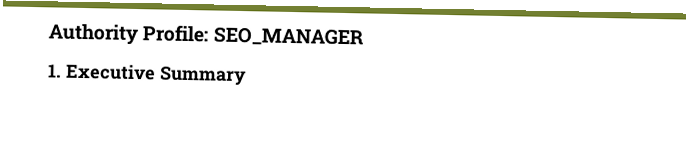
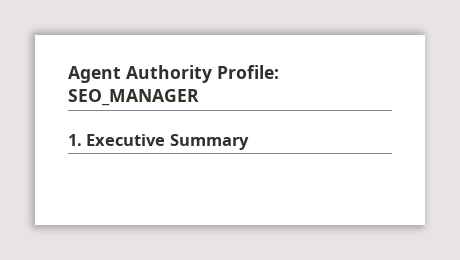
- Authority Profile: SEO_MANAGER
+ Agent Authority Profile: SEO_MANAGER

